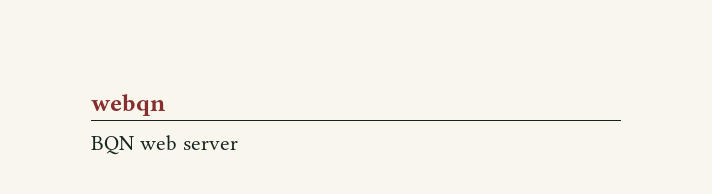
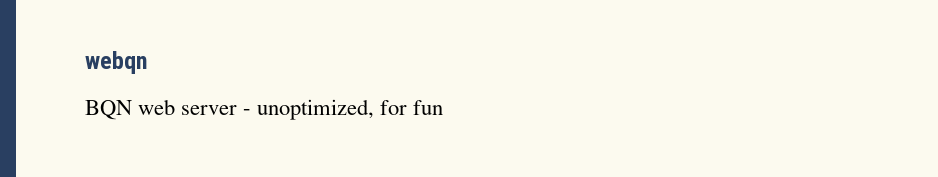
- BQN web server
+ BQN web server - unoptimized, for fun

